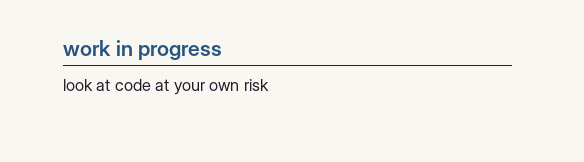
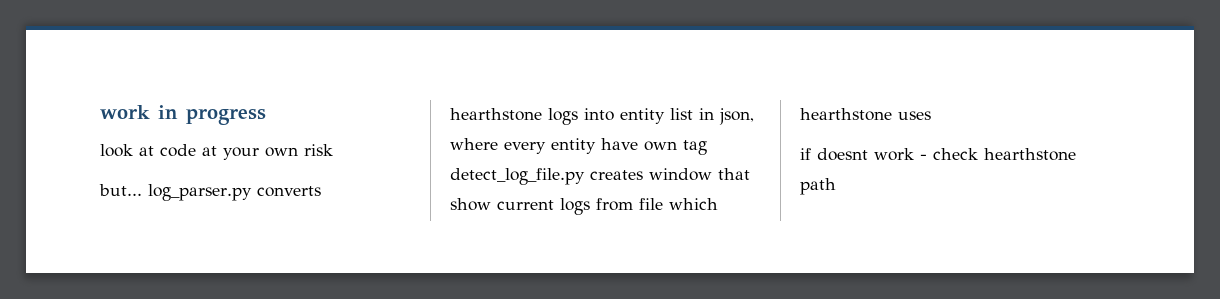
+ but... log_parser.py converts hearthstone logs into entity list in json, where every entity have own tag detect_log_file.py creates window that show current logs from file which hearthstone uses
+ if doesnt work - check hearthstone path

